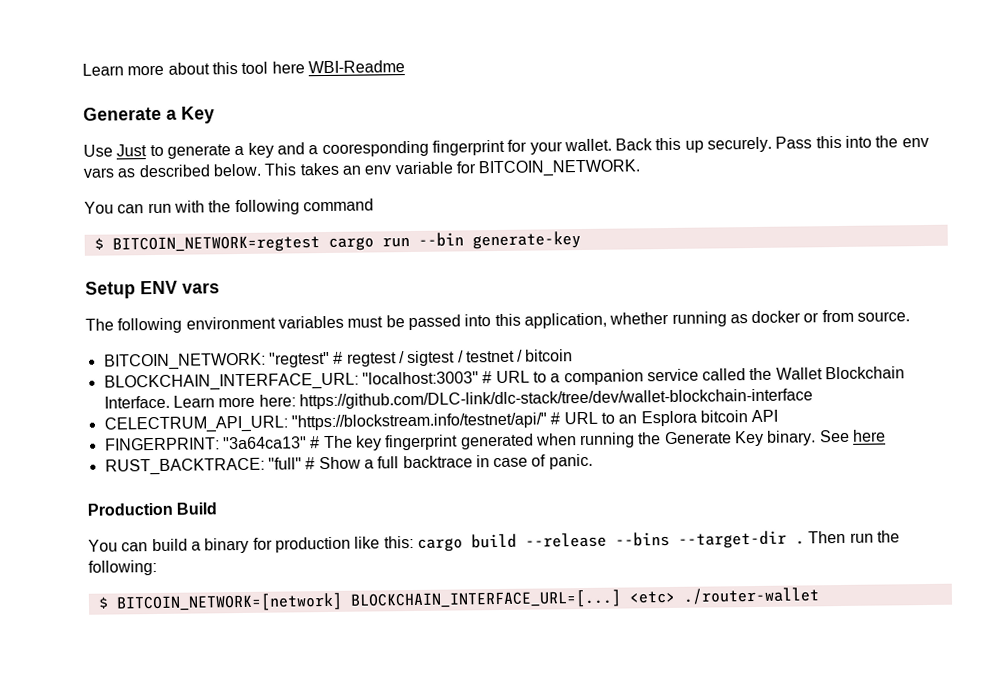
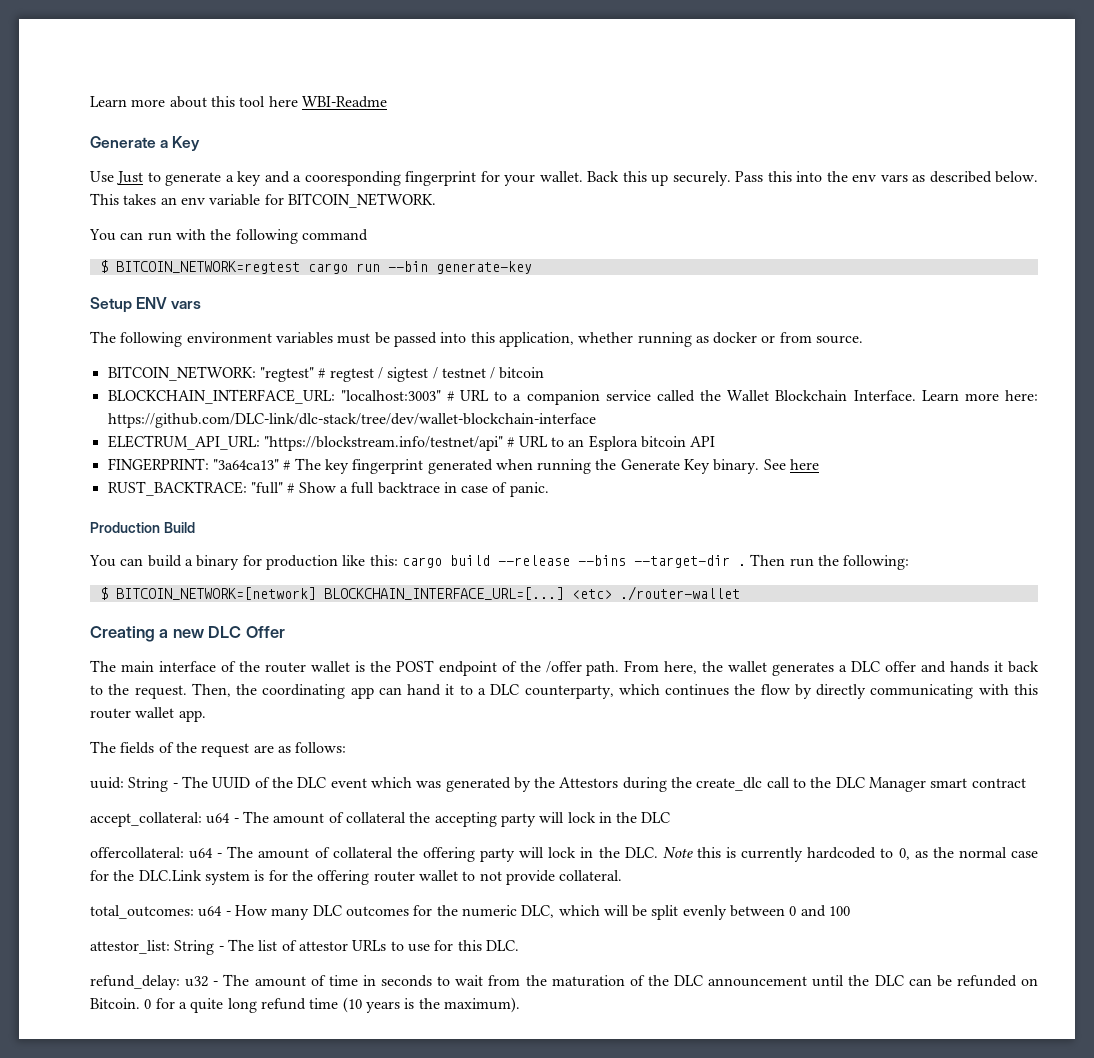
- CELECTRUM_API_URL: "https://blockstream.info/testnet/api/" # URL to an Esplora bitcoin API
+ ELECTRUM_API_URL: "https://blockstream.info/testnet/api" # URL to an Esplora bitcoin API
+ Creating a new DLC Offer
+ The main interface of the router wallet is the POST endpoint of the /offer path. From here, the wallet generates a DLC offer and hands it back to the request. Then, the coordinating app can hand it to a DLC counterparty, which continues the flow by directly communicating with this router wallet app.
+ The fields of the request are as follows:
+ uuid: String - The UUID of the DLC event which was generated by the Attestors during the create_dlc call to the DLC Manager smart contract
+ accept_collateral: u64 - The amount of collateral the accepting party will lock in the DLC
+ offercollateral: u64 - The amount of collateral the offering party will lock in the DLC. Note this is currently hardcoded to 0, as the normal case for the DLC.Link system is for the offering router wallet to not provide collateral.
+ total_outcomes: u64 - How many DLC outcomes for the numeric DLC, which will be split evenly between 0 and 100
+ attestor_list: String - The list of attestor URLs to use for this DLC.
+ refund_delay: u32 - The amount of time in seconds to wait from the maturation of the DLC announcement until the DLC can be refunded on Bitcoin. 0 for a quite long refund time (10 years is the maximum).

